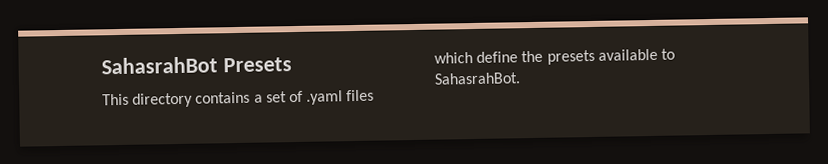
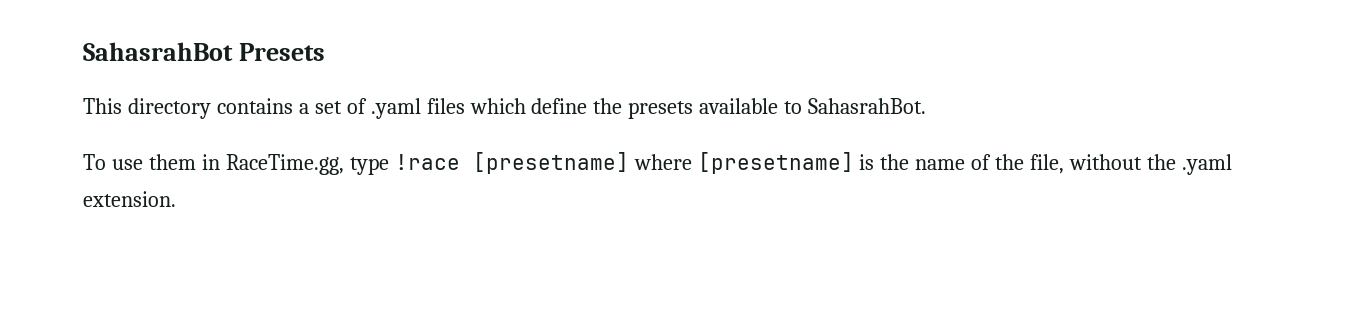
+ To use them in RaceTime.gg, type !race [presetname] where [presetname] is the name of the file, without the .yaml extension.

